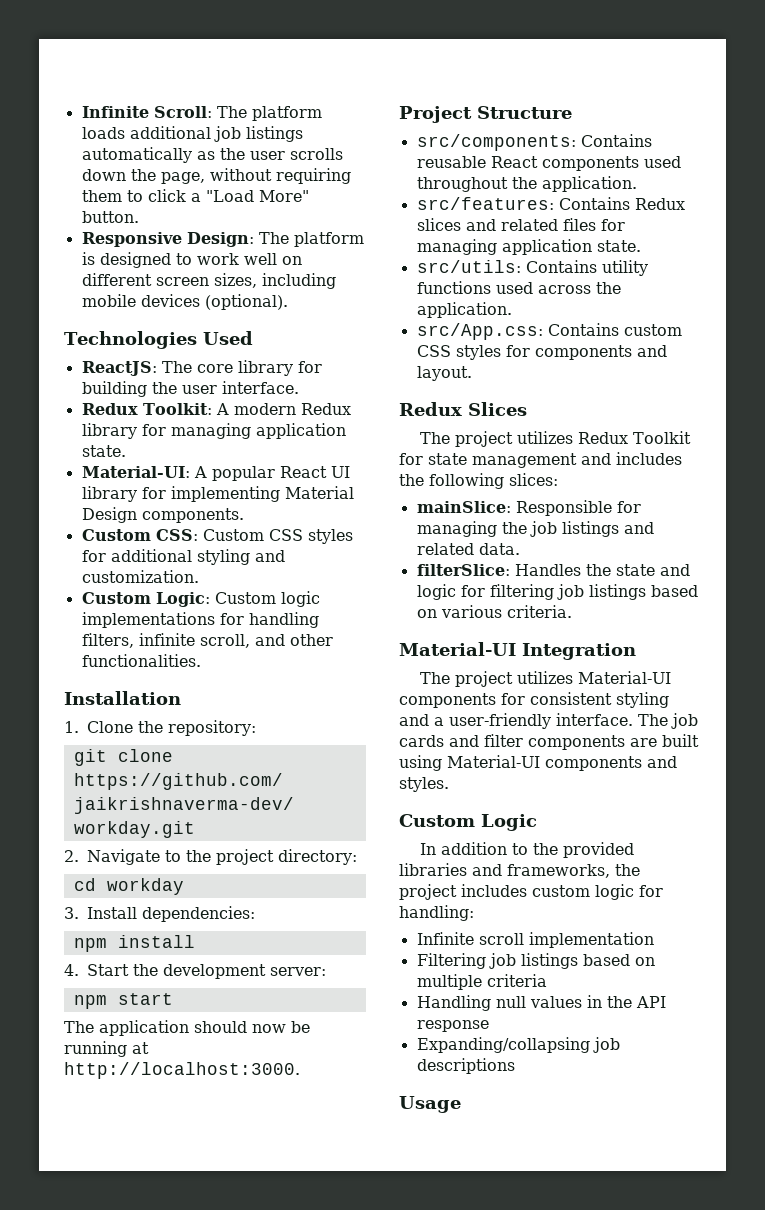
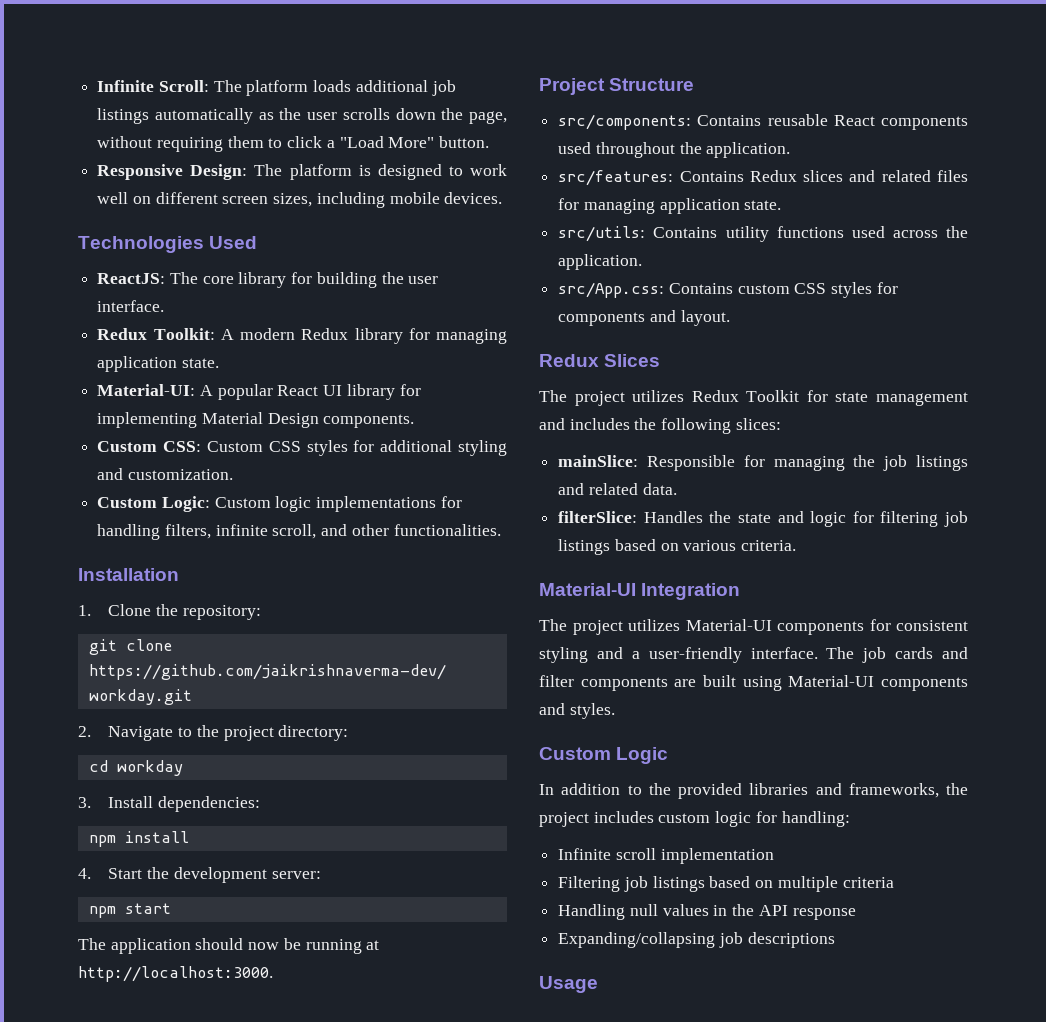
- Responsive Design: The platform is designed to work well on different screen sizes, including mobile devices (optional).
+ Responsive Design: The platform is designed to work well on different screen sizes, including mobile devices.

